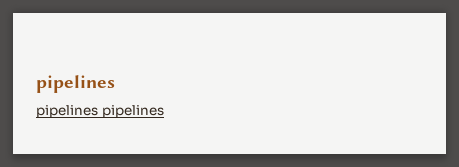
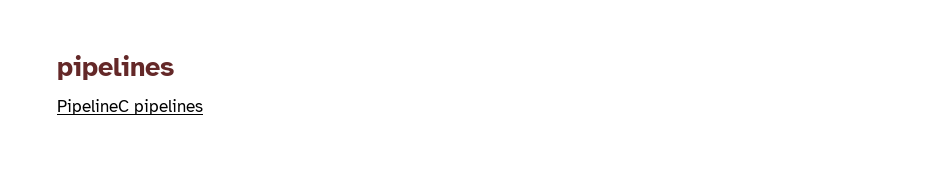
- pipelines pipelines
+ PipelineC pipelines

